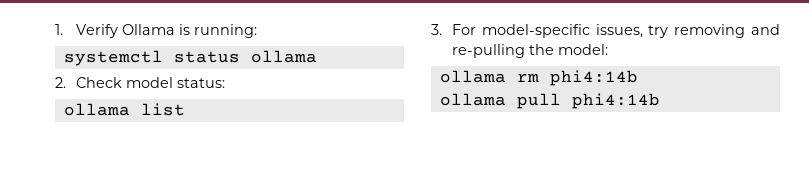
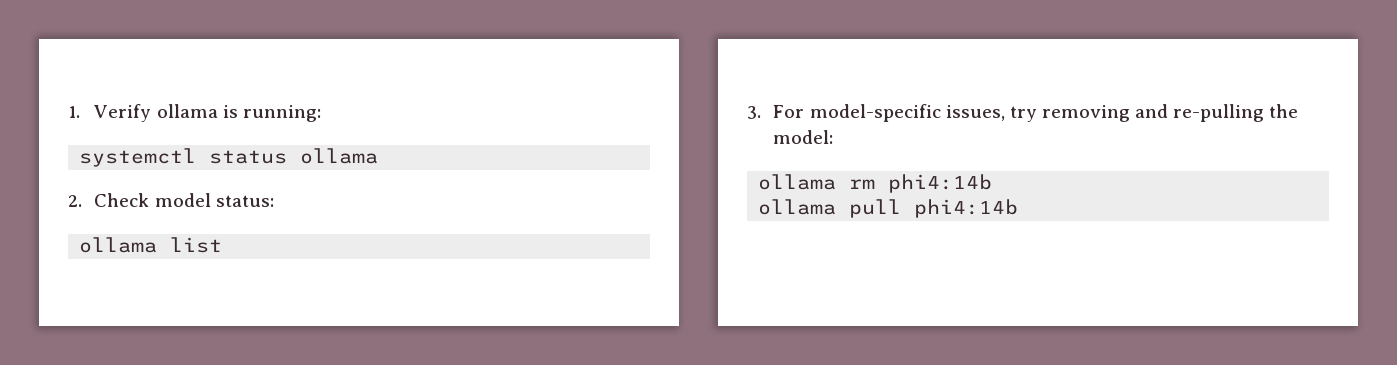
- 1. Verify Ollama is running:
+ 1. Verify ollama is running:

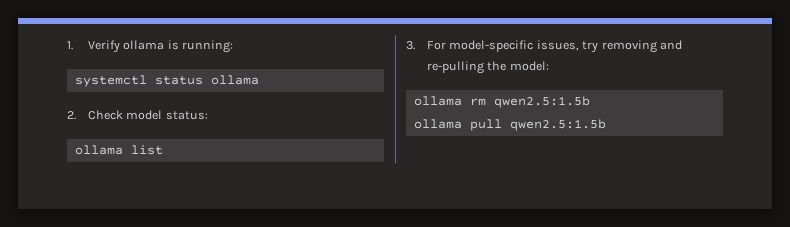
- ollama rm phi4:14b
+ ollama rm qwen2.5:1.5b
- ollama pull phi4:14b
+ ollama pull qwen2.5:1.5b

